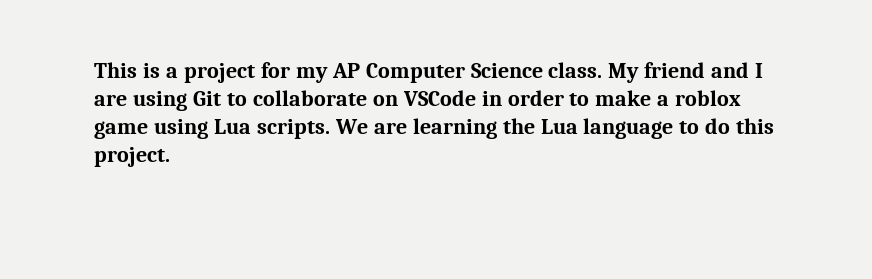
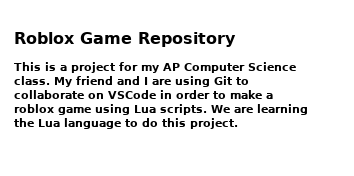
+ Roblox Game Repository

